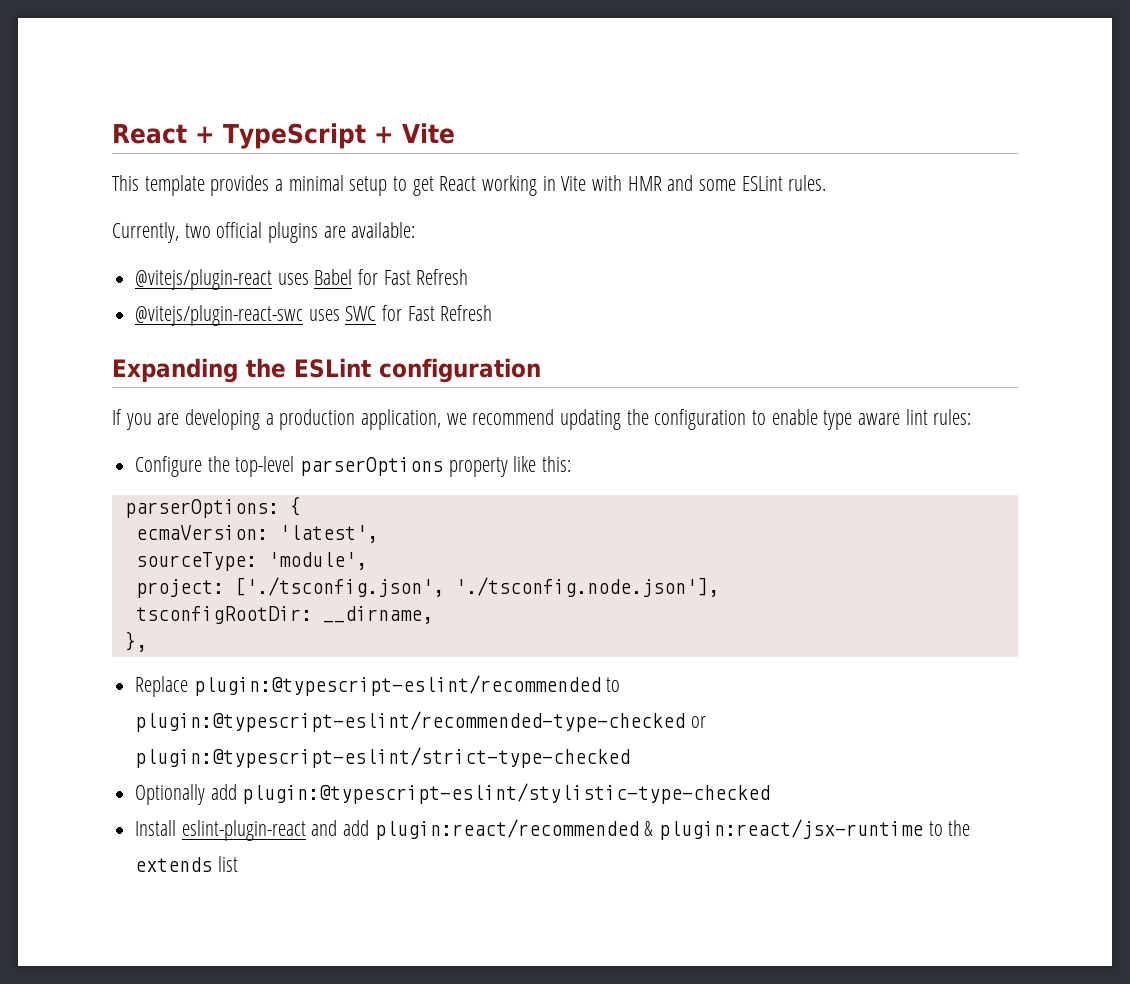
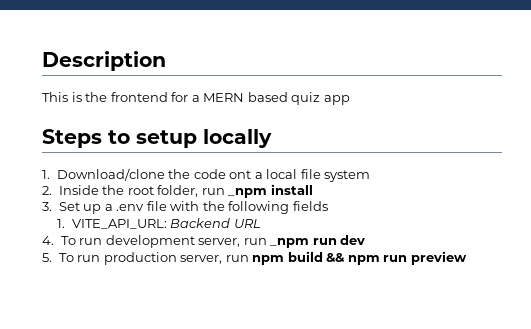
- React + TypeScript + Vite
- This template provides a minimal setup to get React working in Vite with HMR and some ESLint rules.
- Currently, two official plugins are available:
- @vitejs/plugin-react uses Babel for Fast Refresh
- @vitejs/plugin-react-swc uses SWC for Fast Refresh
- Expanding the ESLint configuration
- If you are developing a production application, we recommend updating the configuration to enable type aware lint rules:
- Configure the top-level parserOptions property like this:
- parserOptions: {
- ecmaVersion: 'latest',
- sourceType: 'module',
- project: ['./tsconfig.json', './tsconfig.node.json'],
- tsconfigRootDir: __dirname,
- },
- Replace plugin:@typescript-eslint/recommended to plugin:@typescript-eslint/recommended-type-checked or plugin:@typescript-eslint/strict-type-checked
- Optionally add plugin:@typescript-eslint/stylistic-type-checked
- Install eslint-plugin-react and add plugin:react/recommended & plugin:react/jsx-runtime to the extends list
+ Description
+ This is the frontend for a MERN based quiz app
+ Steps to setup locally
+ 1. Download/clone the code ont a local file system
+ 2. Inside the root folder, run _npm install
+ 3. Set up a .env file with the following fields
+ 1. VITE_API_URL: Backend URL
+ 4. To run development server, run _npm run dev
+ 5. To run production server, run npm build && npm run preview

